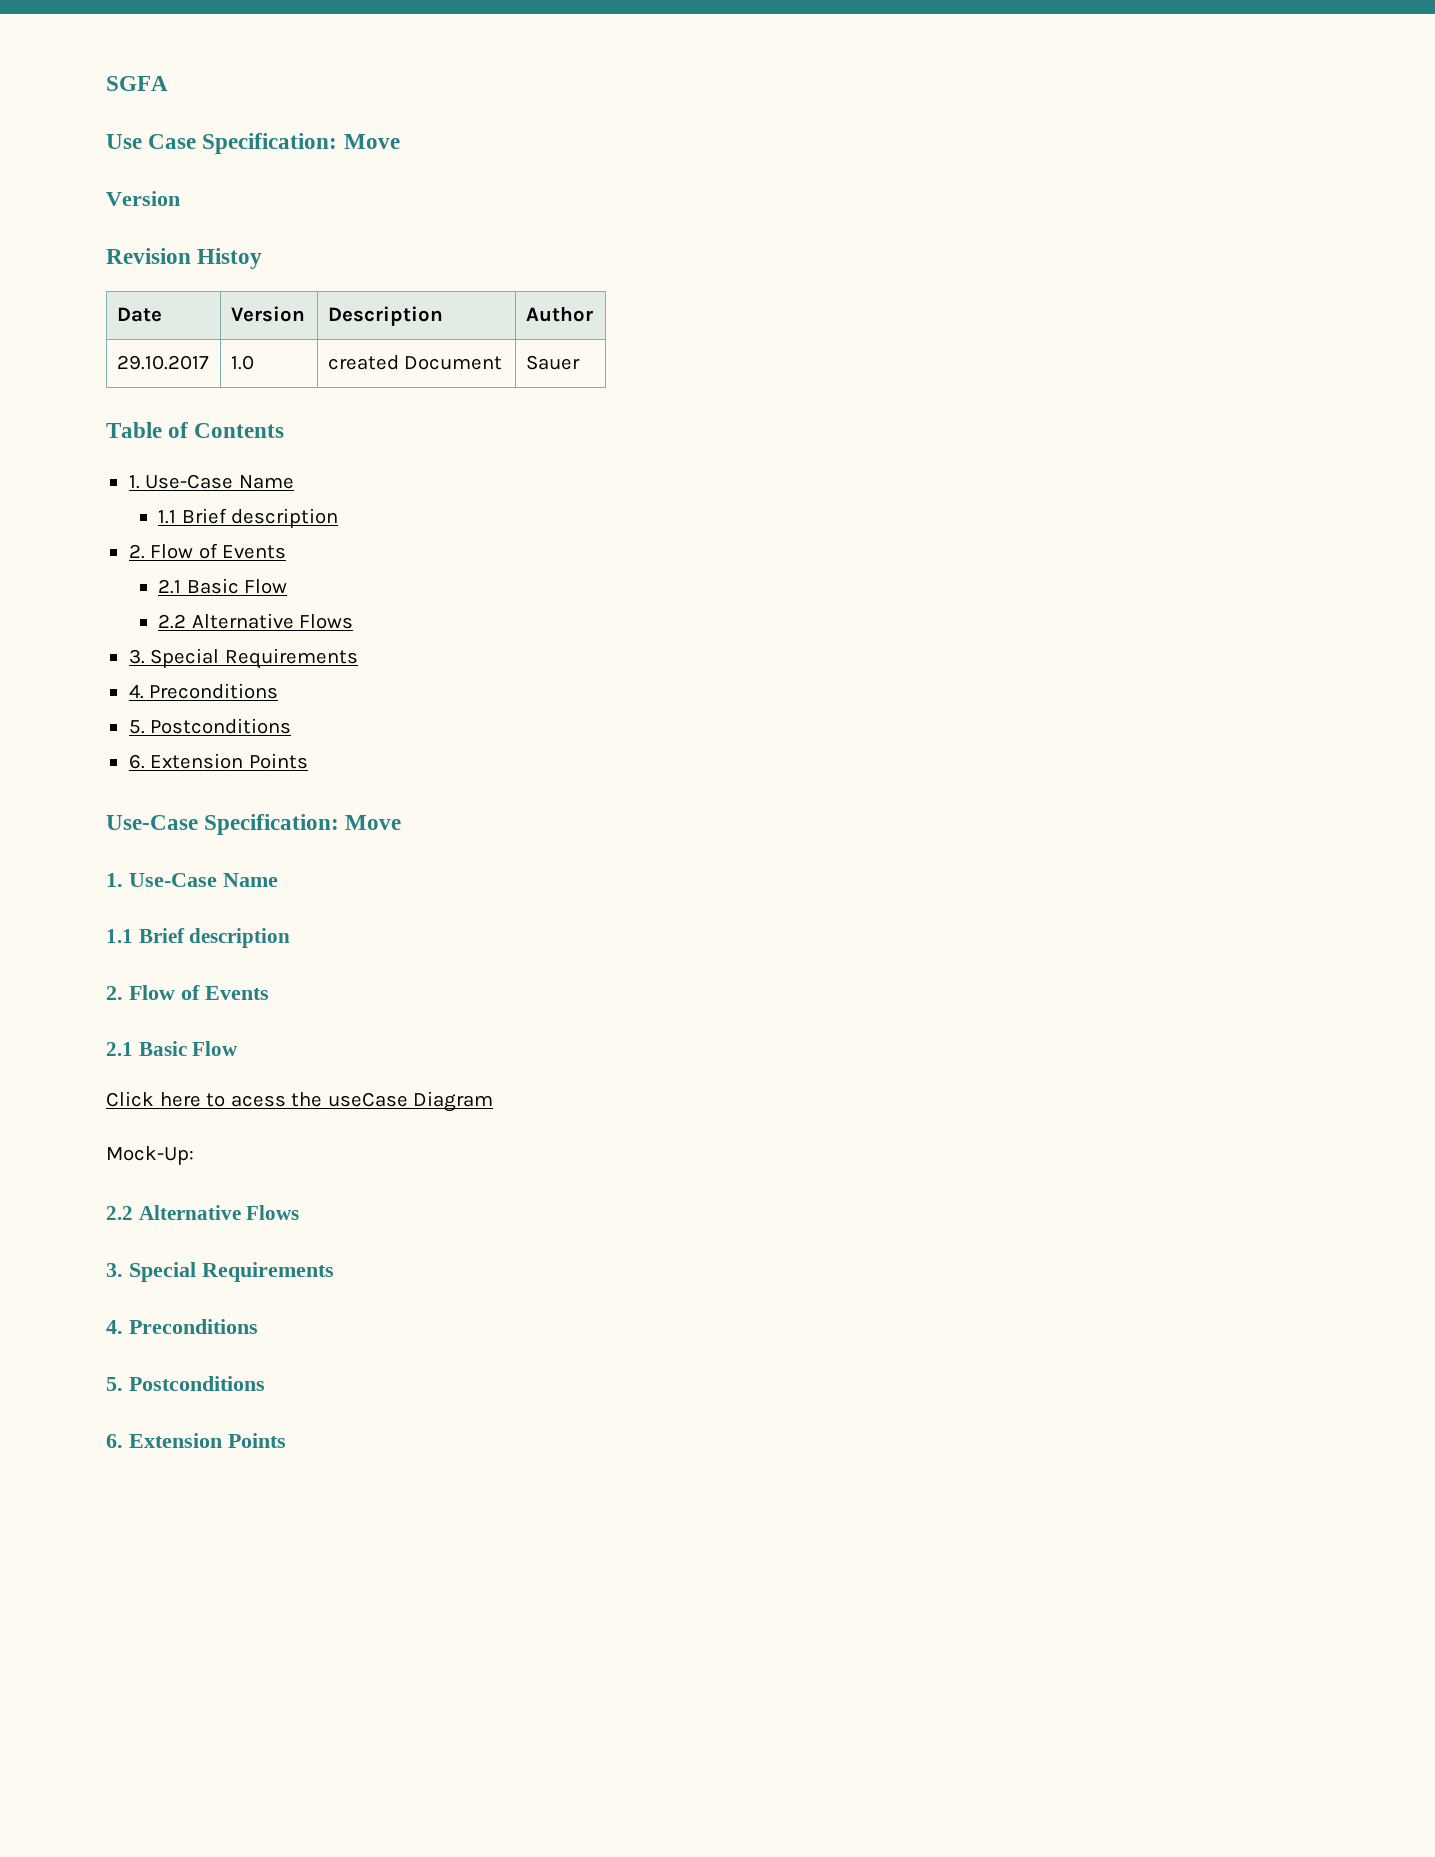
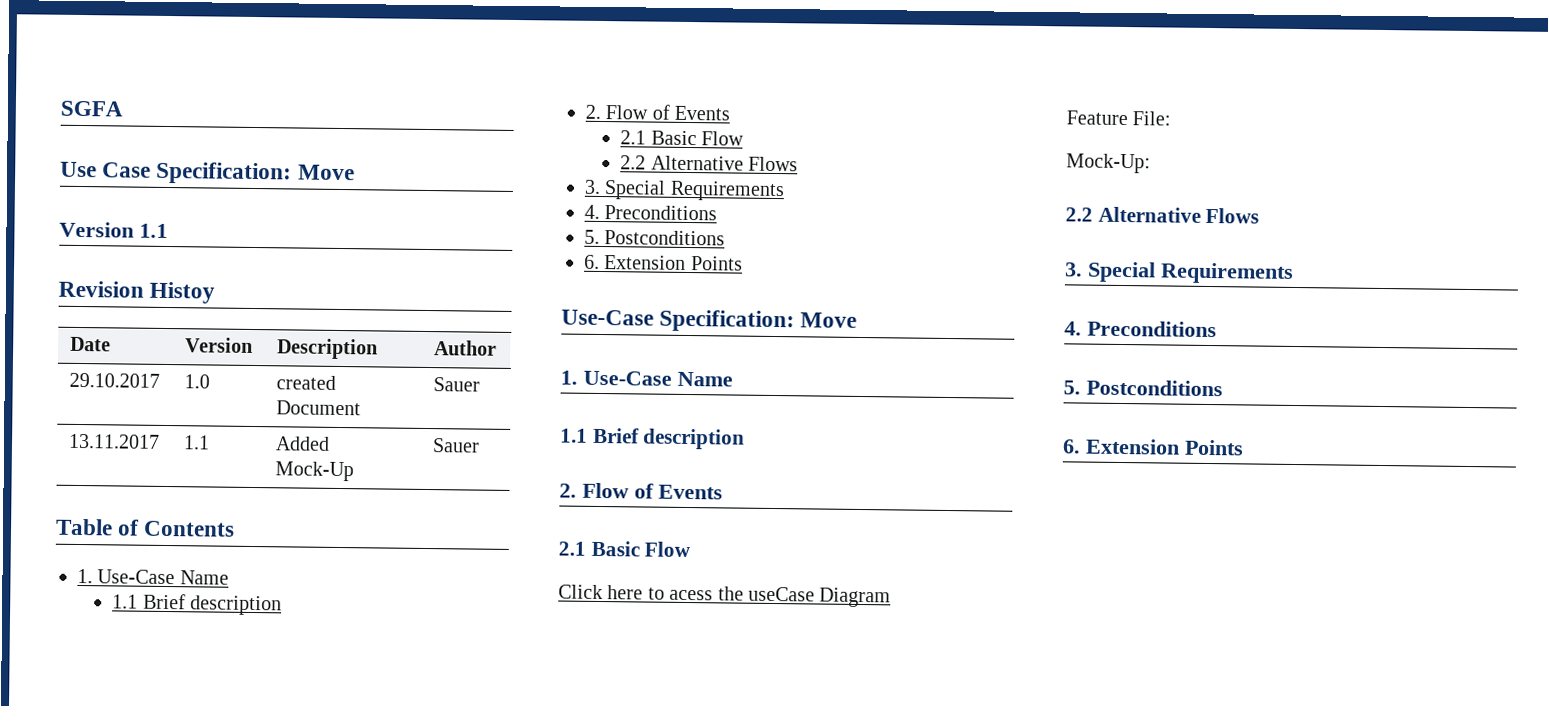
  Use Case Specification: Move
- Version
+ Version 1.1
+ 13.11.2017 | 1.1 | Added Mock-Up | Sauer
+ Feature File:

